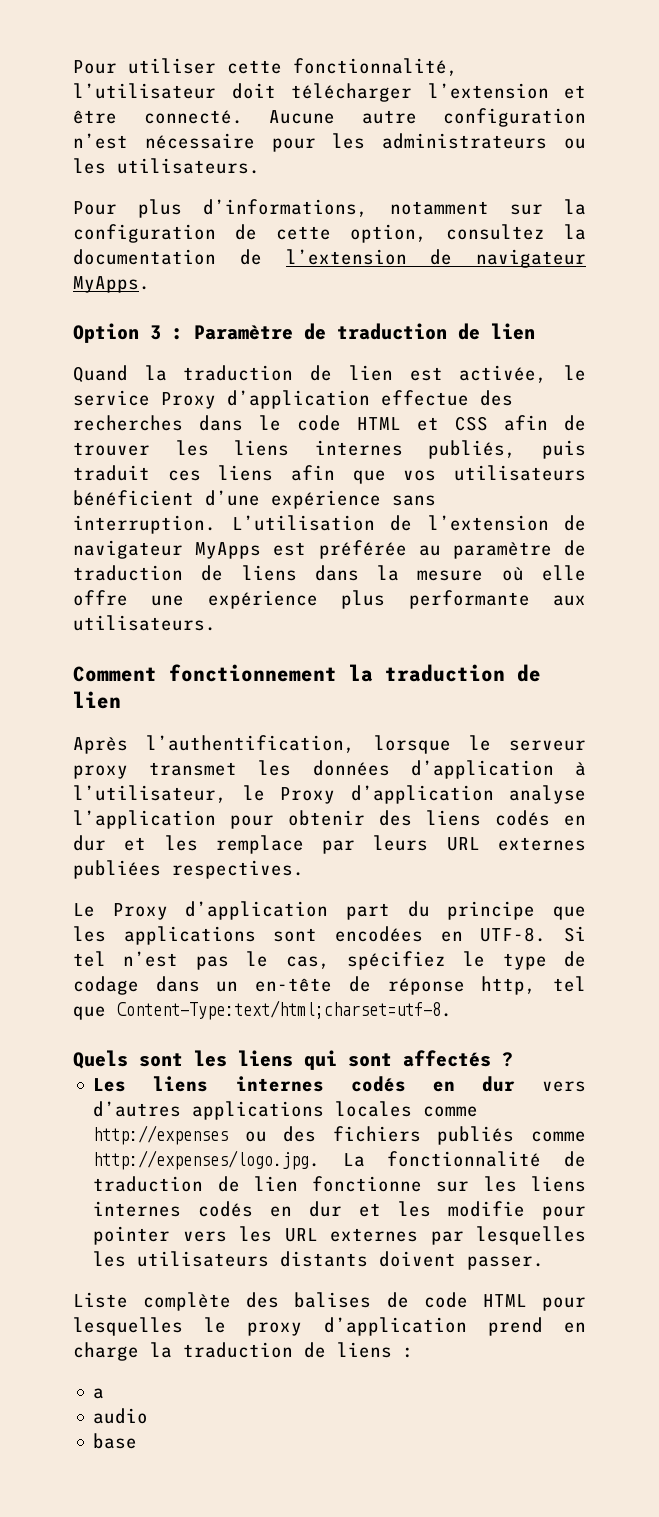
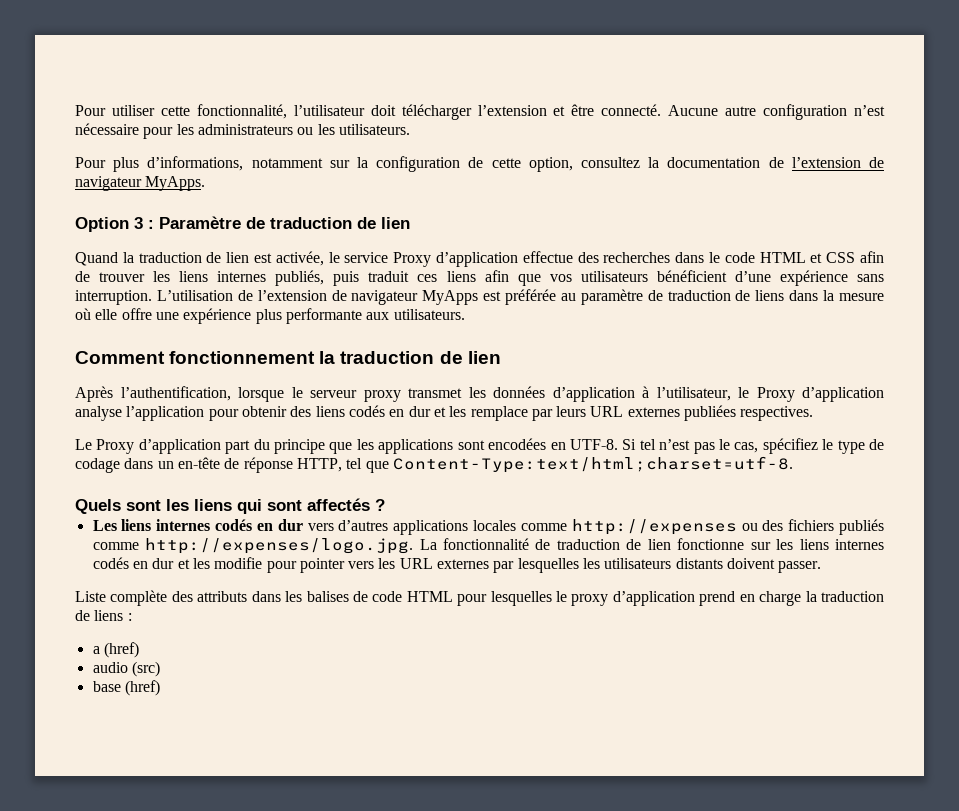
- Si tel n’est pas le cas, spécifiez le type de codage dans un en-tête de réponse http, tel que Content-Type:text/html;charset=utf-8.
+ Si tel n’est pas le cas, spécifiez le type de codage dans un en-tête de réponse HTTP, tel que Content-Type:text/html;charset=utf-8.
- Liste complète des balises de code HTML pour lesquelles le proxy d’application prend en charge la traduction de liens :
+ Liste complète des attributs dans les balises de code HTML pour lesquelles le proxy d’application prend en charge la traduction de liens :
- a
+ a (href)
- audio
+ audio (src)
- base
+ base (href)

